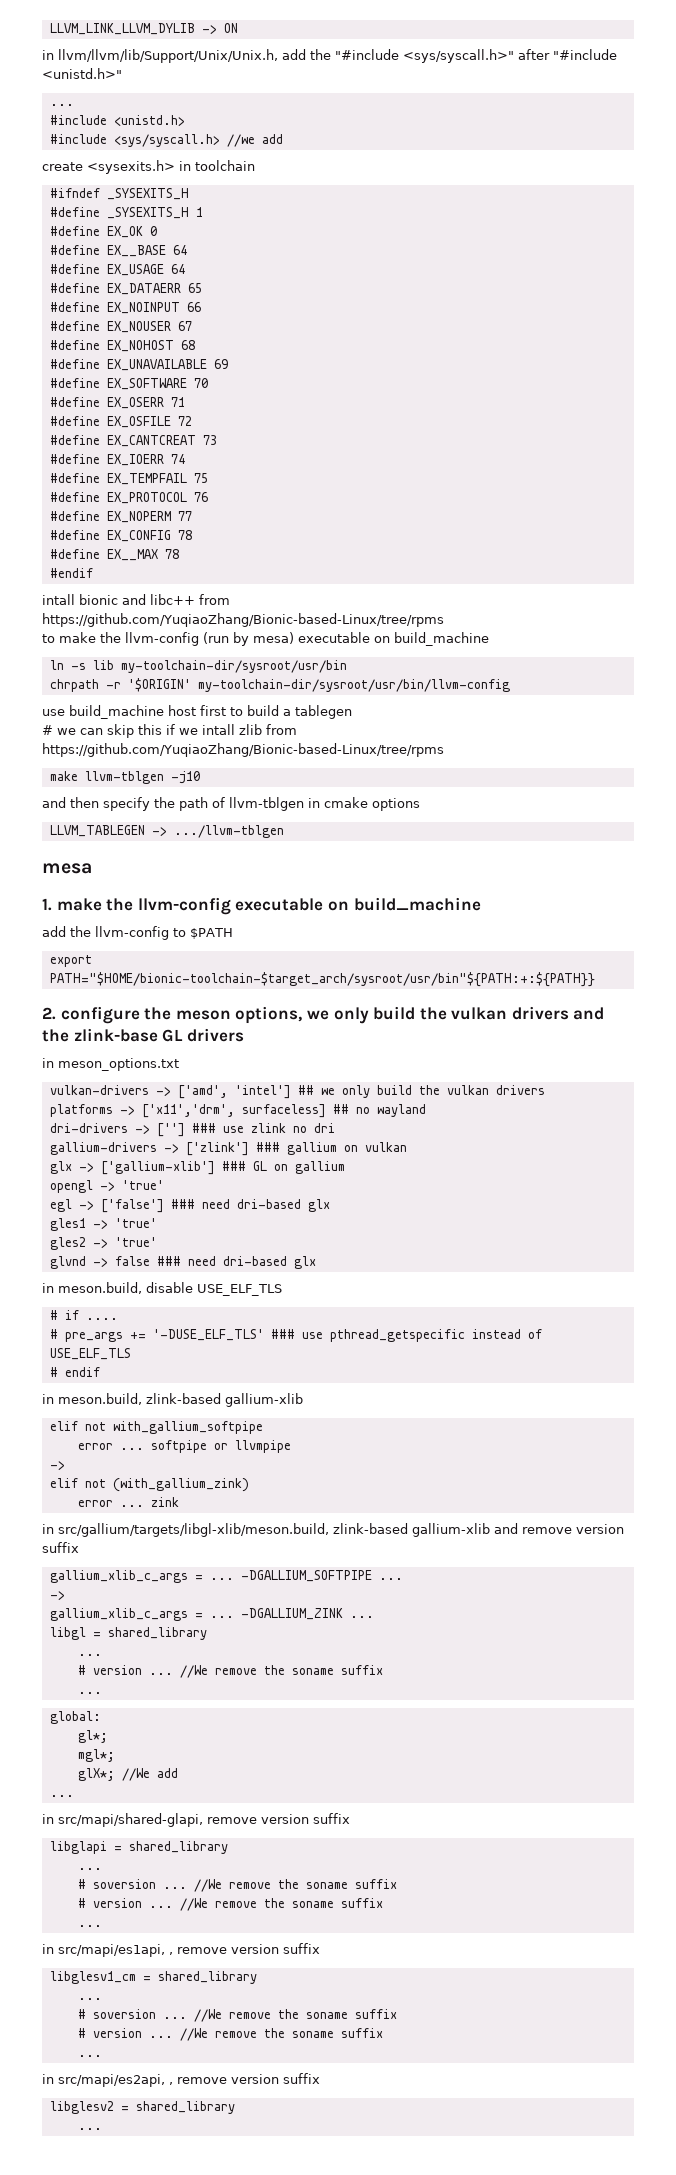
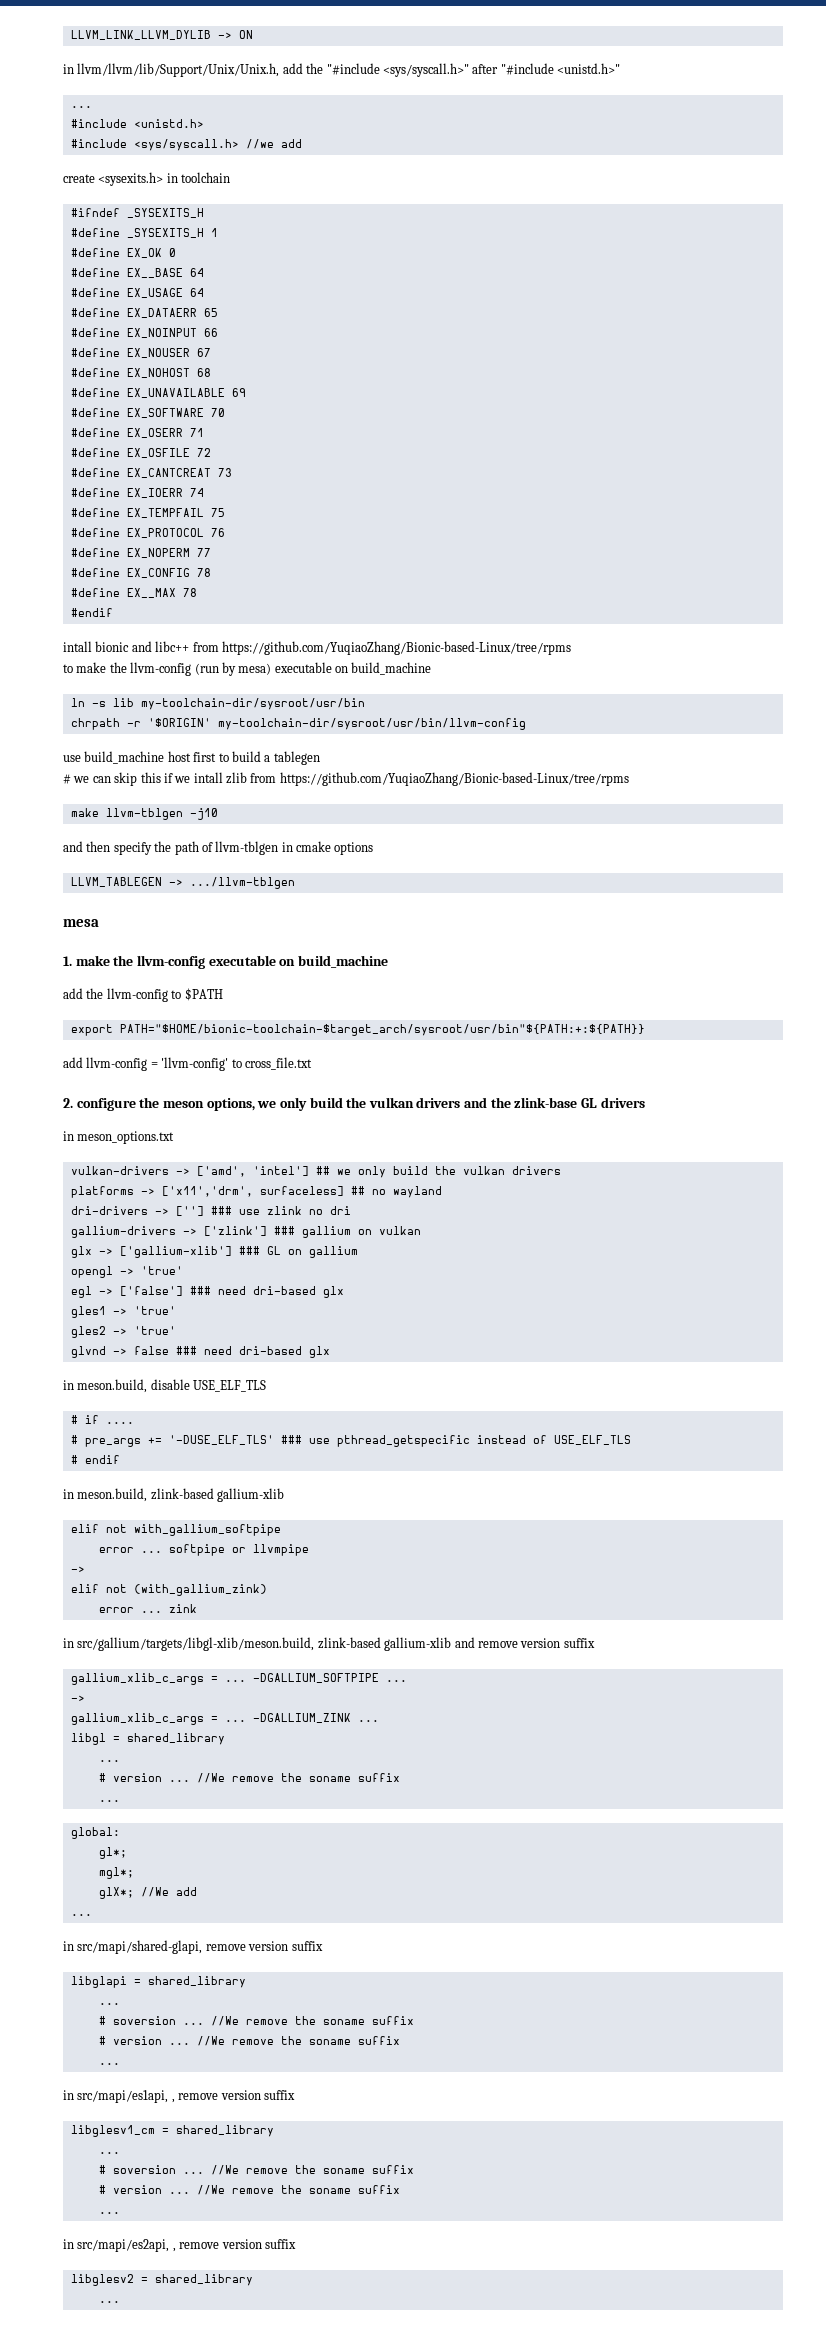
+ add llvm-config = 'llvm-config' to cross_file.txt

